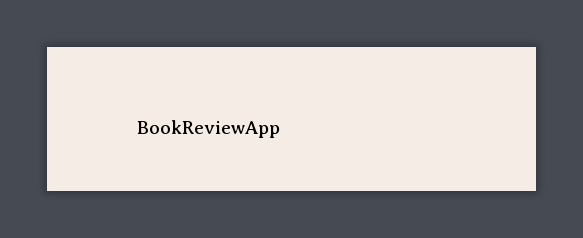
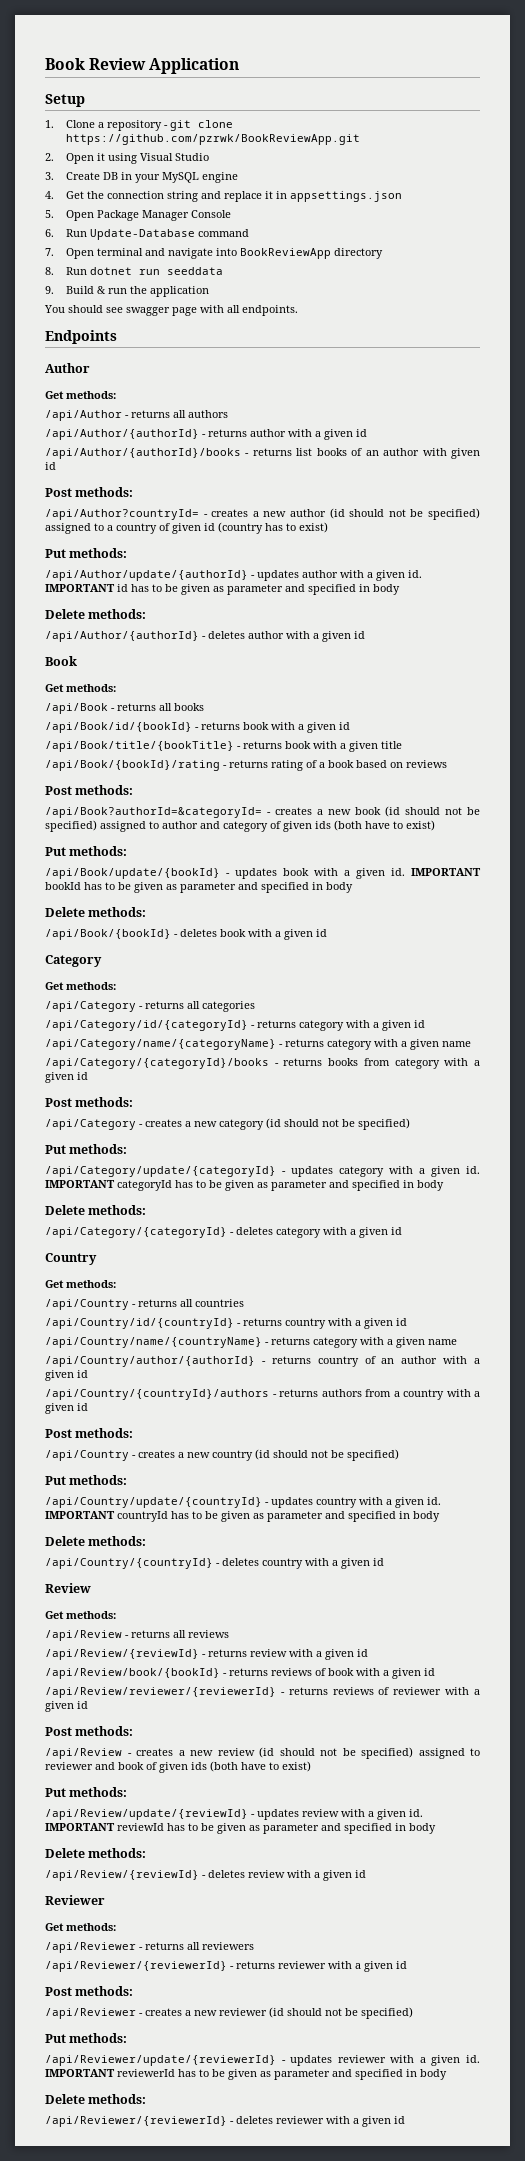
- BookReviewApp
+ Book Review Application
+ Setup
+ 1. Clone a repository - git clone https://github.com/pzrwk/BookReviewApp.git
+ 2. Open it using Visual Studio
+ 3. Create DB in your MySQL engine
+ 4. Get the connection string and replace it in appsettings.json
+ 5. Open Package Manager Console
+ 6. Run Update-Database command
+ 7. Open terminal and navigate into BookReviewApp directory
+ 8. Run dotnet run seeddata
+ 9. Build & run the application
+ You should see swagger page with all endpoints.
+ Endpoints
+ Author
+ Get methods:
+ /api/Author - returns all authors
+ /api/Author/{authorId} - returns author with a given id
+ /api/Author/{authorId}/books - returns list books of an author with given id
+ Post methods:
+ /api/Author?countryId= - creates a new author (id should not be specified) assigned to a country of given id (country has to exist)
+ Put methods:
+ /api/Author/update/{authorId} - updates author with a given id. IMPORTANT id has to be given as parameter and specified in body
+ Delete methods:
+ /api/Author/{authorId} - deletes author with a given id
+ Book
+ Get methods:
+ /api/Book - returns all books
+ /api/Book/id/{bookId} - returns book with a given id
+ /api/Book/title/{bookTitle} - returns book with a given title
+ /api/Book/{bookId}/rating - returns rating of a book based on reviews
+ Post methods:
+ /api/Book?authorId=&categoryId= - creates a new book (id should not be specified) assigned to author and category of given ids (both have to exist)
+ Put methods:
+ /api/Book/update/{bookId} - updates book with a given id. IMPORTANT bookId has to be given as parameter and specified in body
+ Delete methods:
+ /api/Book/{bookId} - deletes book with a given id
+ Category
+ Get methods:
+ /api/Category - returns all categories
+ /api/Category/id/{categoryId} - returns category with a given id
+ /api/Category/name/{categoryName} - returns category with a given name
+ /api/Category/{categoryId}/books - returns books from category with a given id
+ Post methods:
+ /api/Category - creates a new category (id should not be specified)
+ Put methods:
+ /api/Category/update/{categoryId} - updates category with a given id. IMPORTANT categoryId has to be given as parameter and specified in body
+ Delete methods:
+ /api/Category/{categoryId} - deletes category with a given id
+ Country
+ Get methods:
+ /api/Country - returns all countries
+ /api/Country/id/{countryId} - returns country with a given id
+ /api/Country/name/{countryName} - returns category with a given name
+ /api/Country/author/{authorId} - returns country of an author with a given id
+ /api/Country/{countryId}/authors - returns authors from a country with a given id
+ Post methods:
+ /api/Country - creates a new country (id should not be specified)
+ Put methods:
+ /api/Country/update/{countryId} - updates country with a given id. IMPORTANT countryId has to be given as parameter and specified in body
+ Delete methods:
+ /api/Country/{countryId} - deletes country with a given id
+ Review
+ Get methods:
+ /api/Review - returns all reviews
+ /api/Review/{reviewId} - returns review with a given id
+ /api/Review/book/{bookId} - returns reviews of book with a given id
+ /api/Review/reviewer/{reviewerId} - returns reviews of reviewer with a given id
+ Post methods:
+ /api/Review - creates a new review (id should not be specified) assigned to reviewer and book of given ids (both have to exist)
+ Put methods:
+ /api/Review/update/{reviewId} - updates review with a given id. IMPORTANT reviewId has to be given as parameter and specified in body
+ Delete methods:
+ /api/Review/{reviewId} - deletes review with a given id
+ Reviewer
+ Get methods:
+ /api/Reviewer - returns all reviewers
+ /api/Reviewer/{reviewerId} - returns reviewer with a given id
+ Post methods:
+ /api/Reviewer - creates a new reviewer (id should not be specified)
+ Put methods:
+ /api/Reviewer/update/{reviewerId} - updates reviewer with a given id. IMPORTANT reviewerId has to be given as parameter and specified in body
+ Delete methods:
+ /api/Reviewer/{reviewerId} - deletes reviewer with a given id

